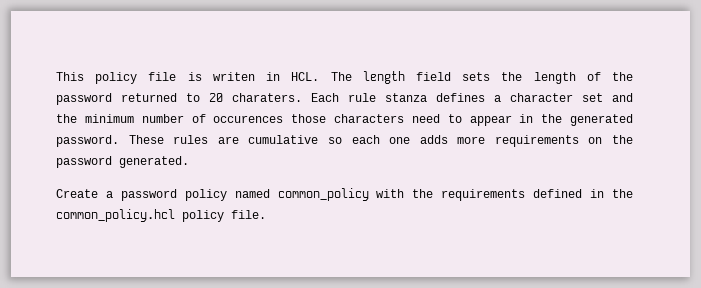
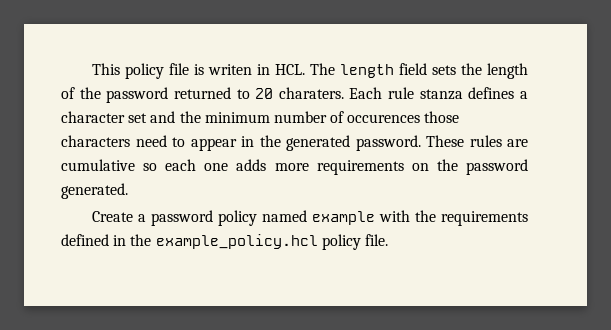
- Create a password policy named common_policy with the requirements defined in the common_policy.hcl policy file.
+ Create a password policy named example with the requirements defined in the example_policy.hcl policy file.

